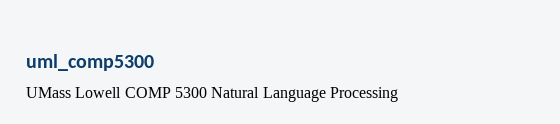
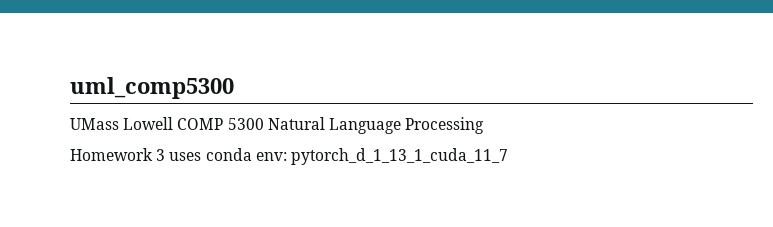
+ Homework 3 uses conda env: pytorch_d_1_13_1_cuda_11_7

